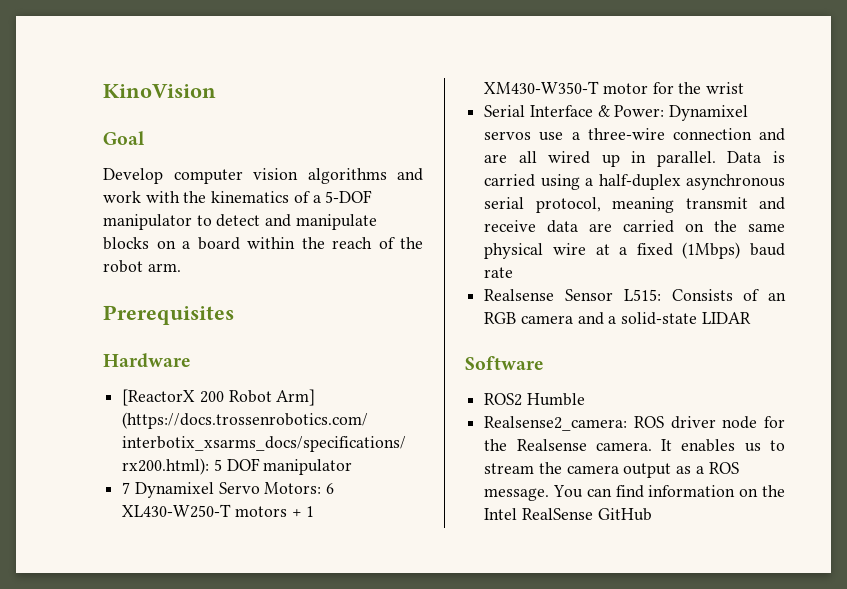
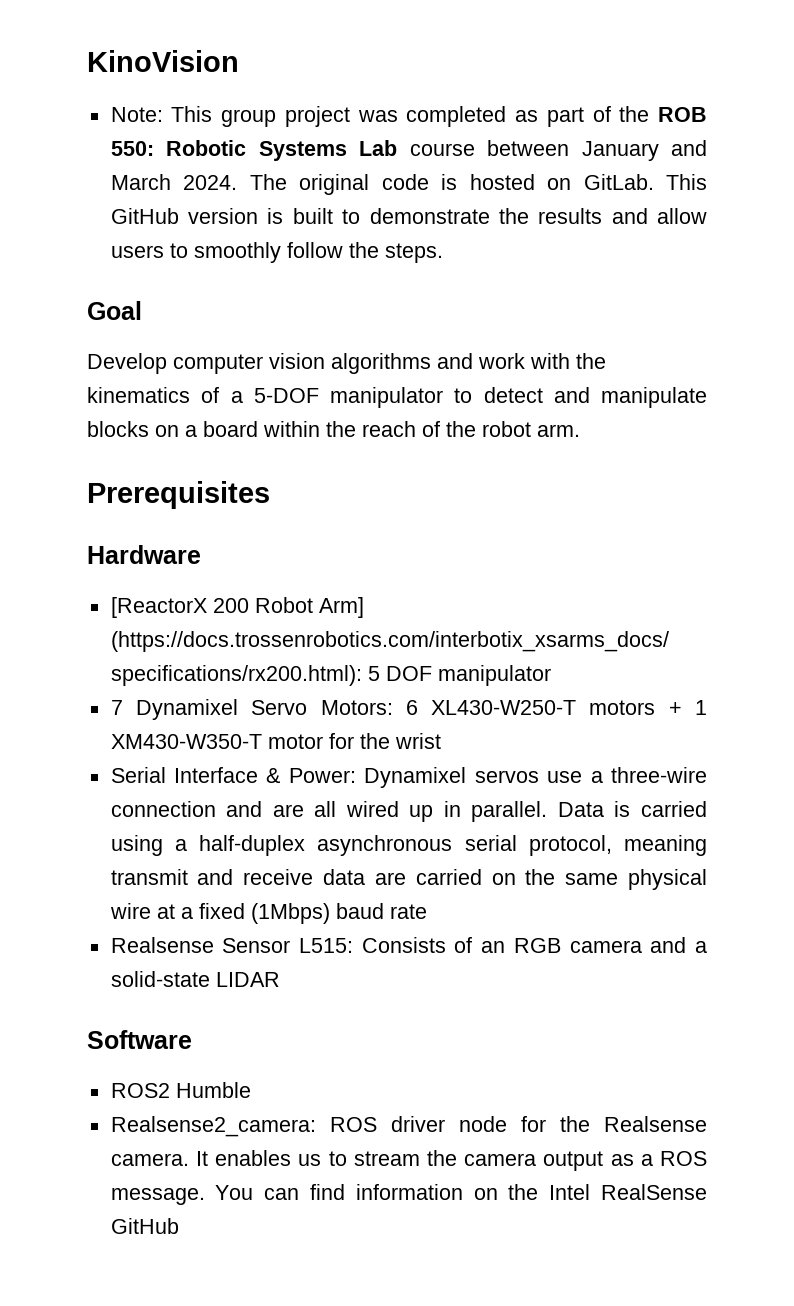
+ Note: This group project was completed as part of the ROB 550: Robotic Systems Lab course between January and March 2024. The original code is hosted on GitLab. This GitHub version is built to demonstrate the results and allow users to smoothly follow the steps.

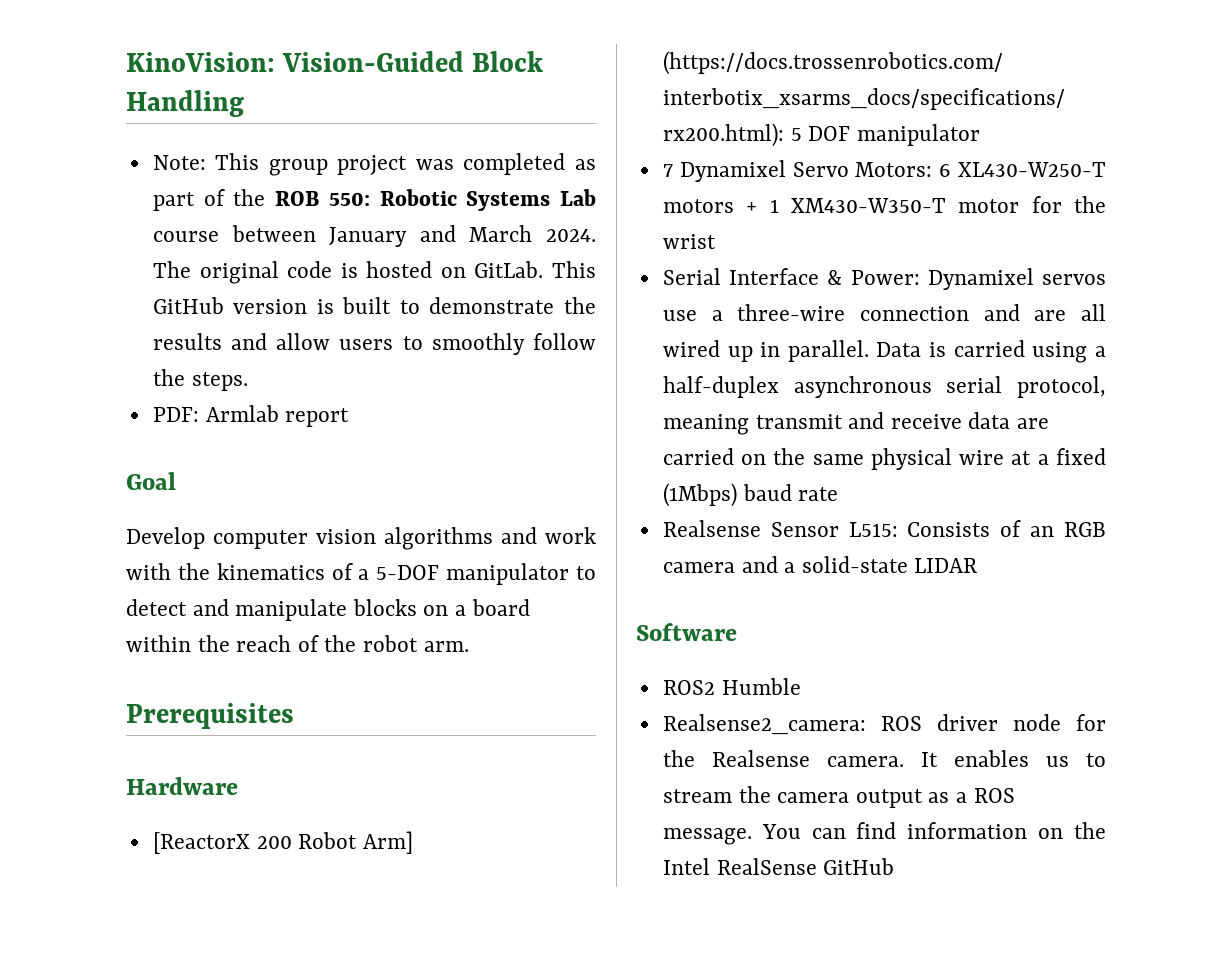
- KinoVision
+ KinoVision: Vision-Guided Block Handling
+ PDF: Armlab report

